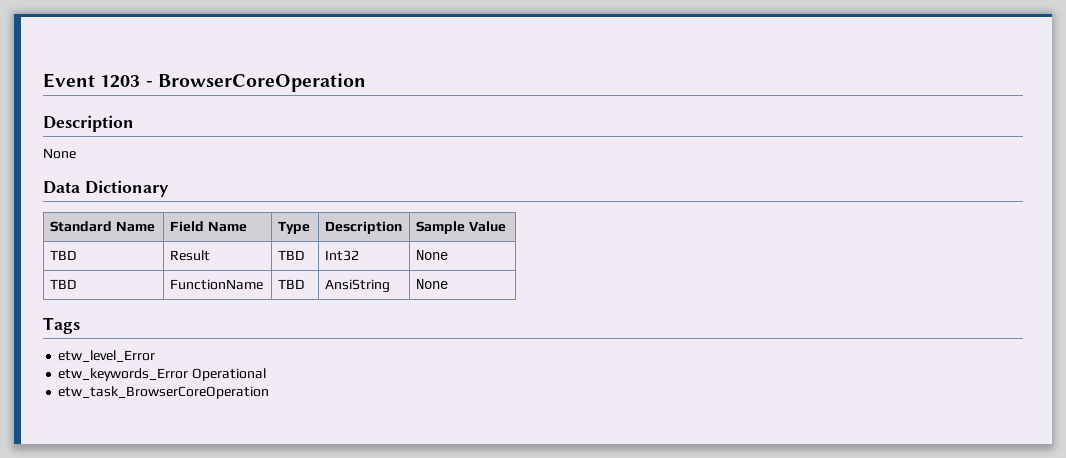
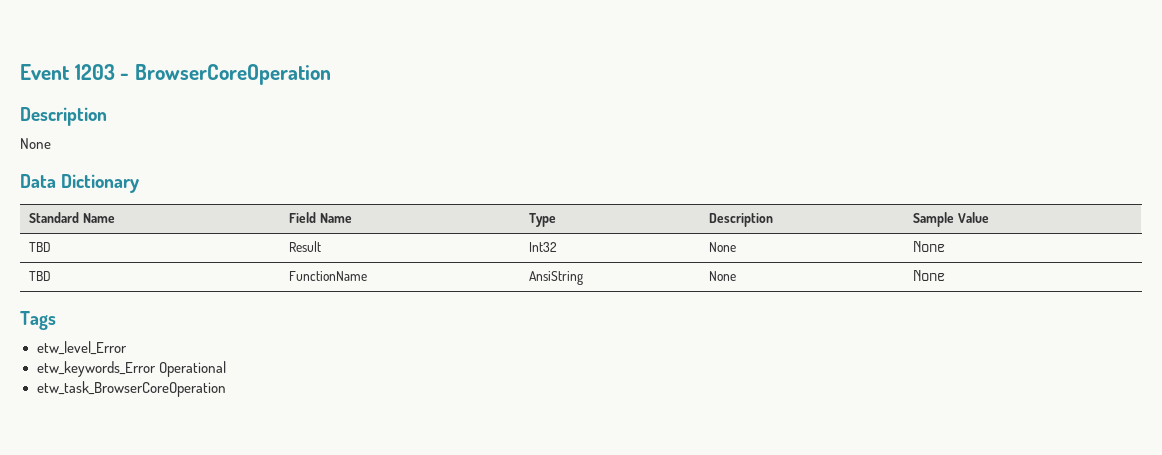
- TBD | Result | TBD | Int32 | None
+ TBD | Result | Int32 | None | None
- TBD | FunctionName | TBD | AnsiString | None
+ TBD | FunctionName | AnsiString | None | None

